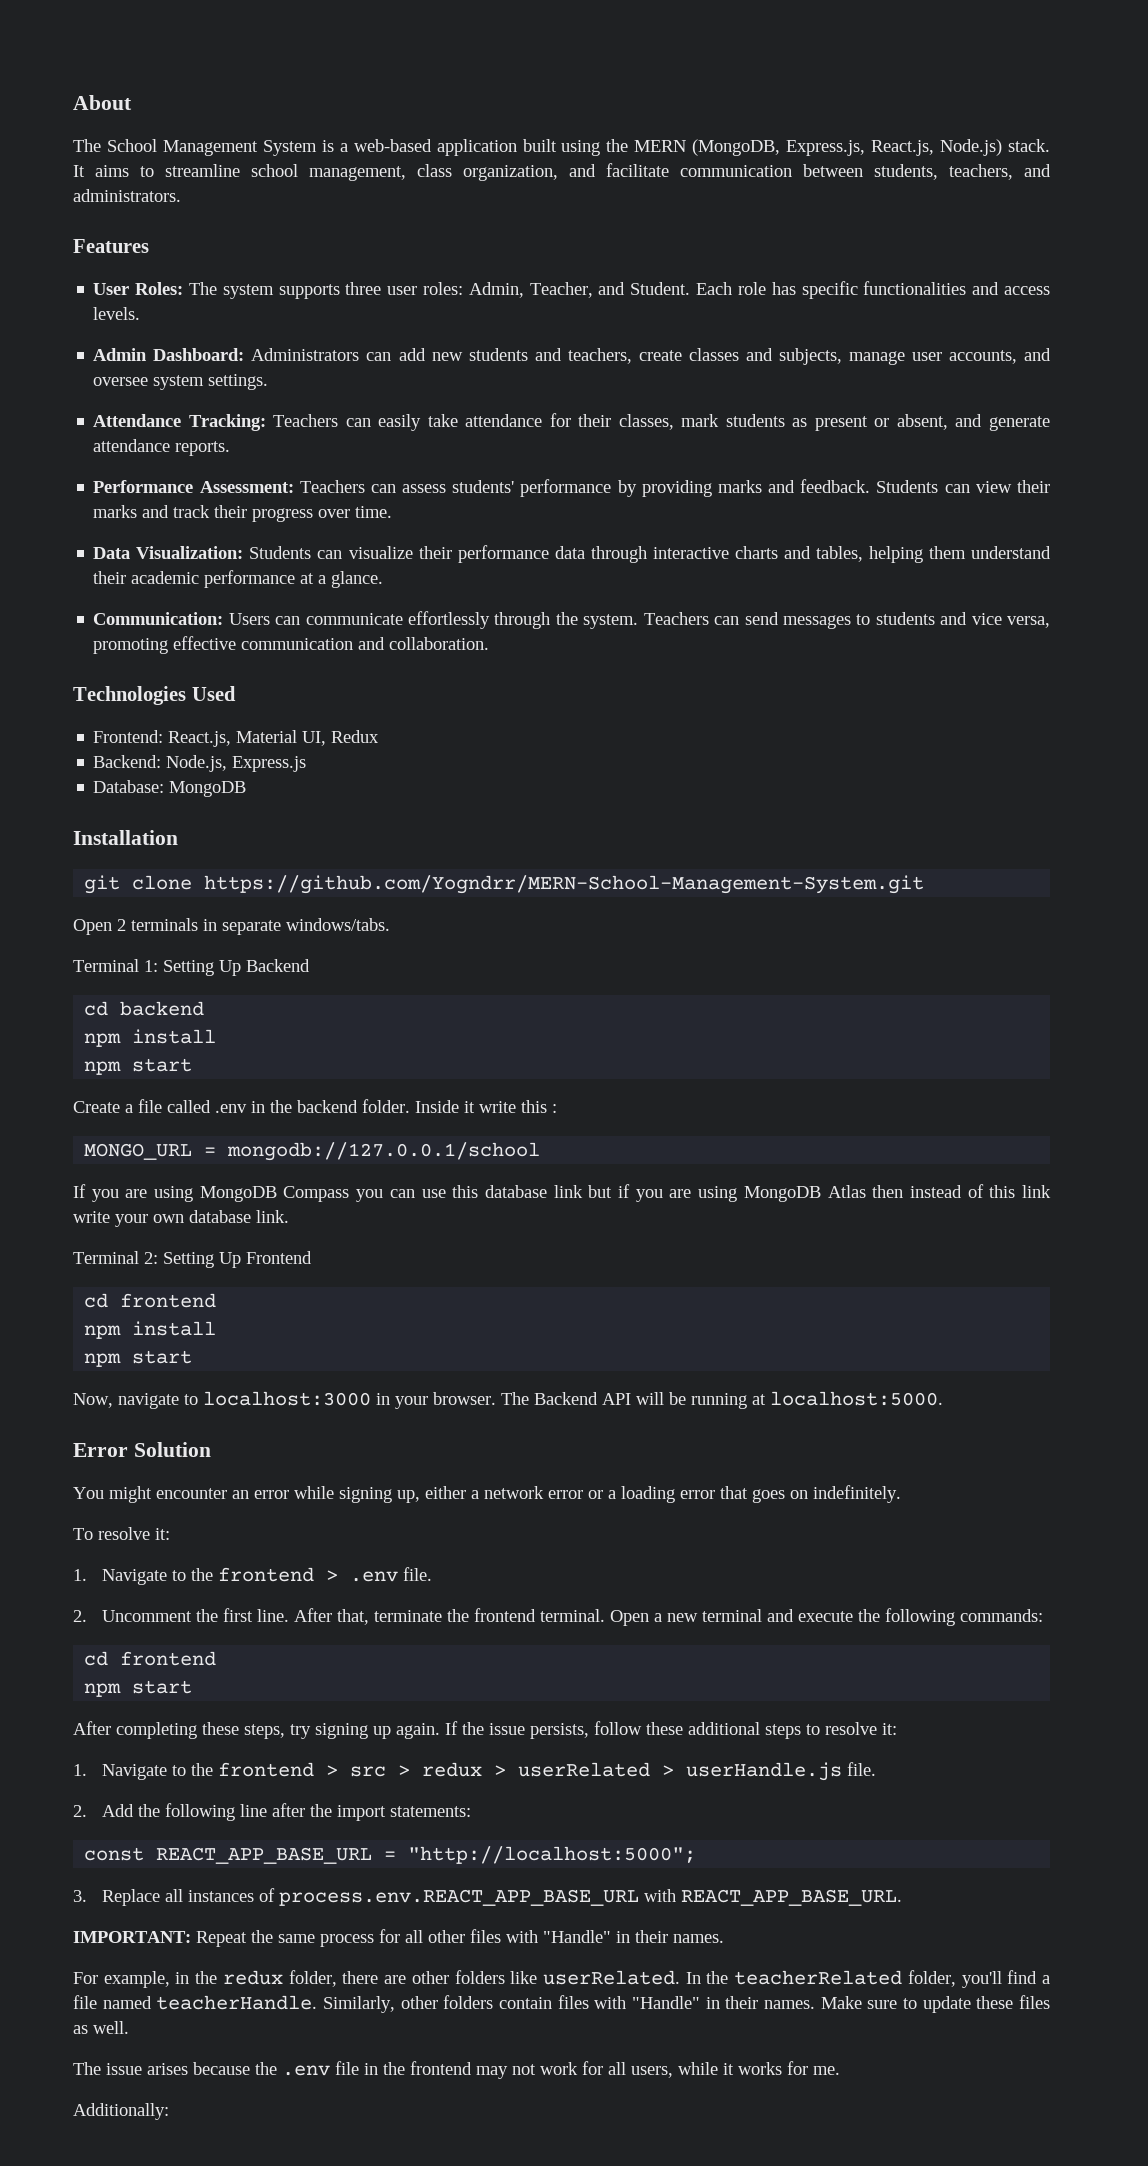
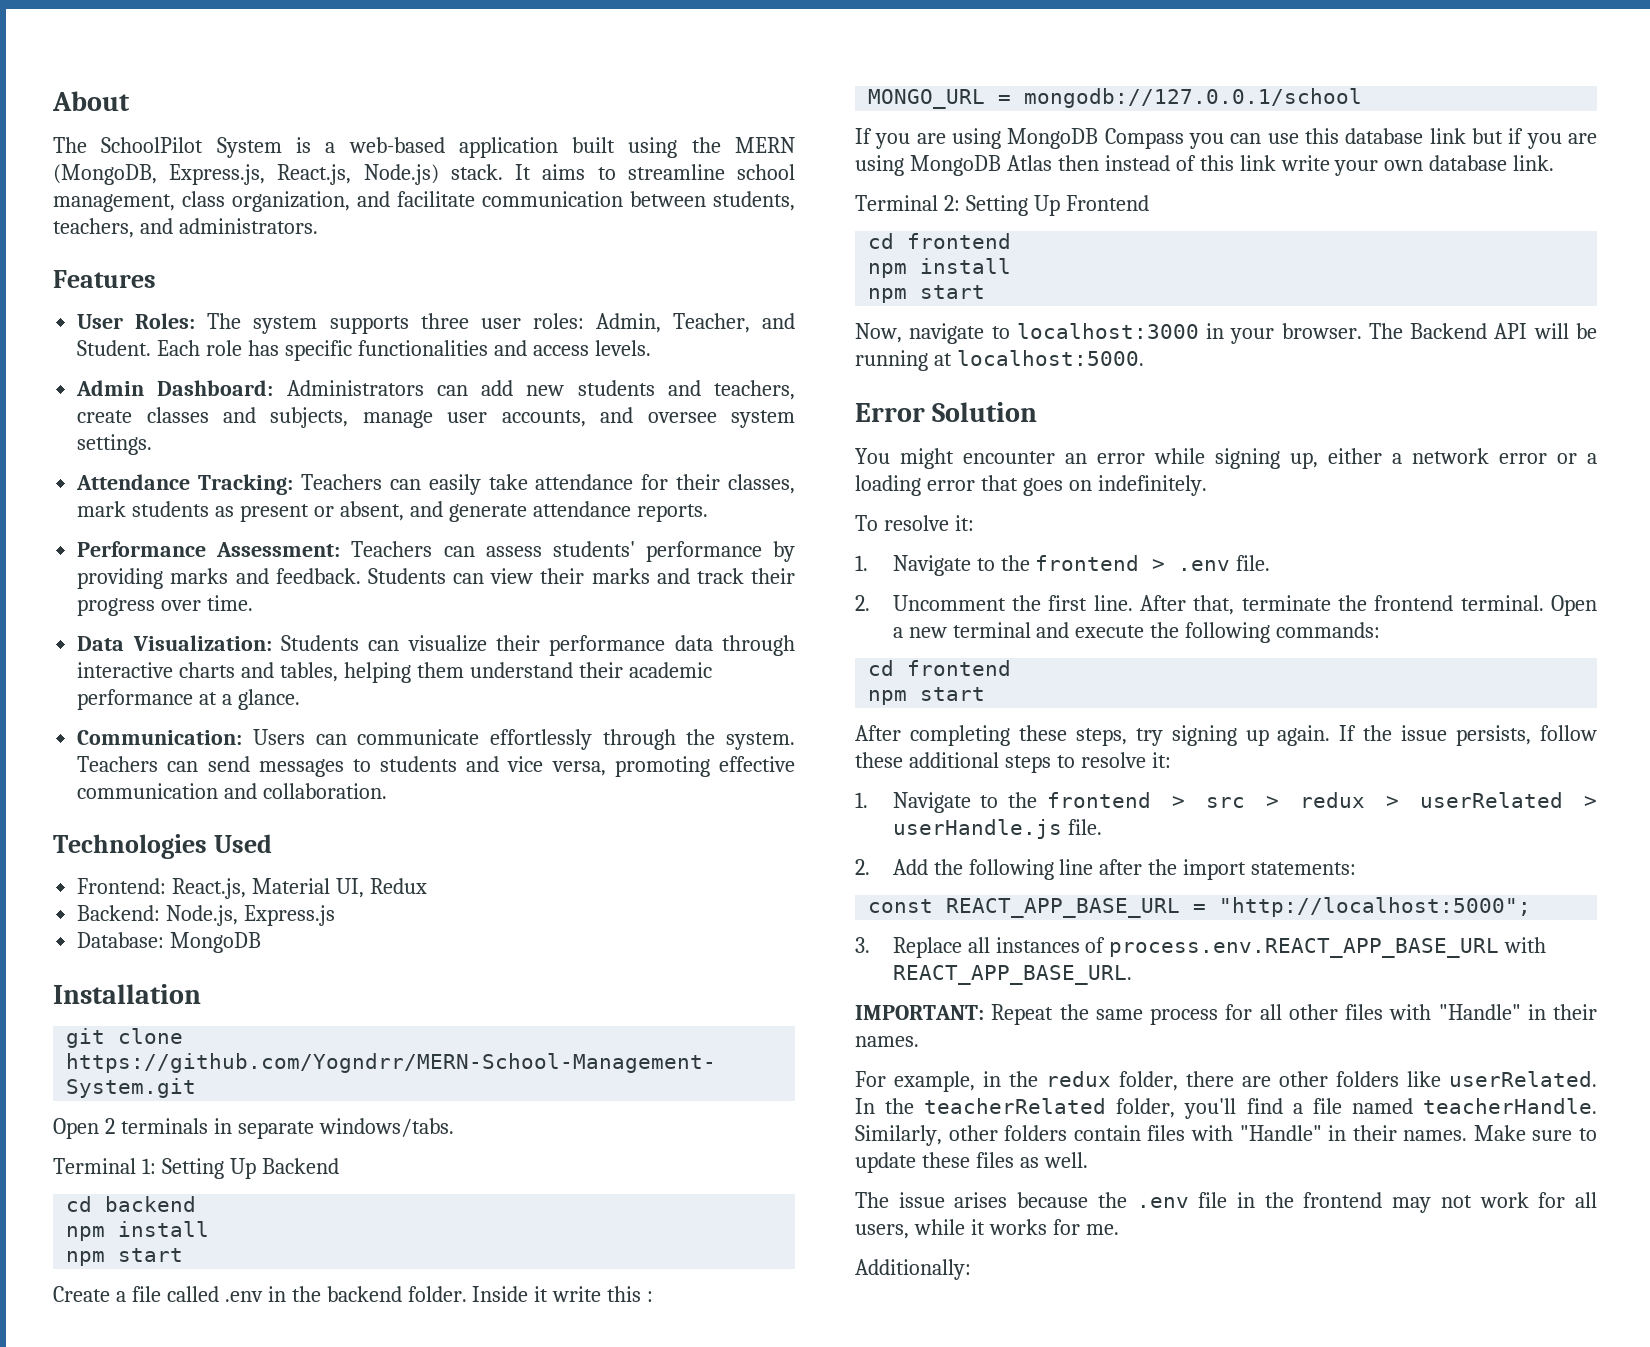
- The School Management System is a web-based application built using the MERN (MongoDB, Express.js, React.js, Node.js) stack.
+ The SchoolPilot System is a web-based application built using the MERN (MongoDB, Express.js, React.js, Node.js) stack.

